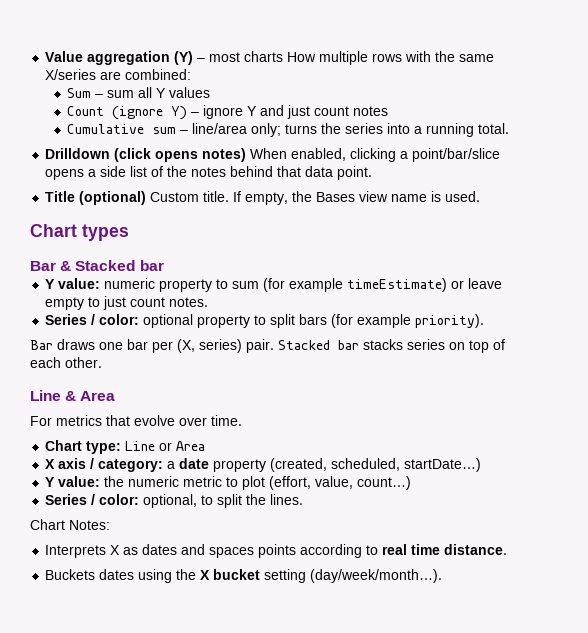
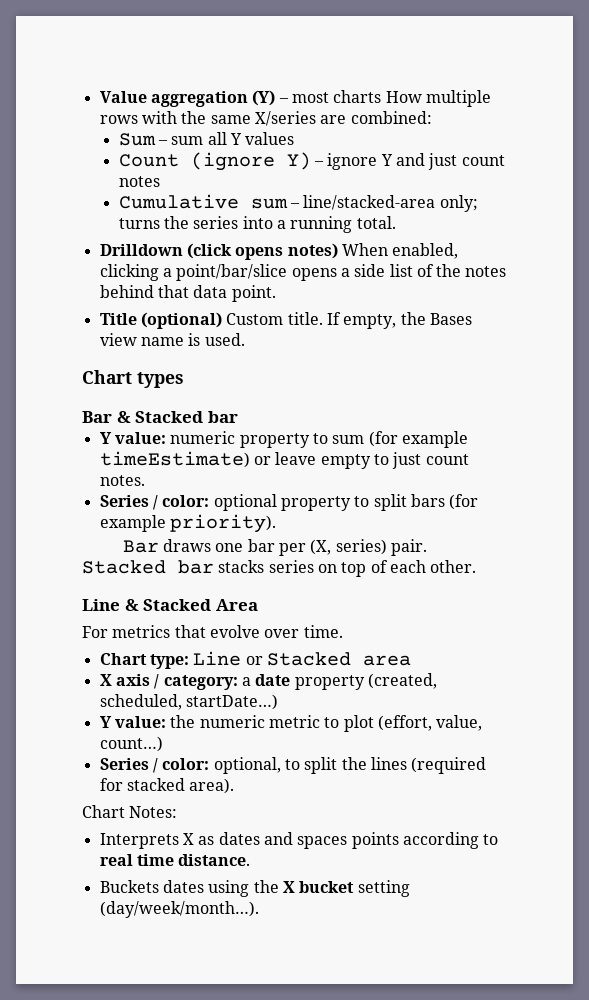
- Cumulative sum – line/area only; turns the series into a running total.
+ Cumulative sum – line/stacked-area only; turns the series into a running total.
- Line & Area
+ Line & Stacked Area
- Chart type: Line or Area
+ Chart type: Line or Stacked area
- Series / color: optional, to split the lines.
+ Series / color: optional, to split the lines (required for stacked area).

